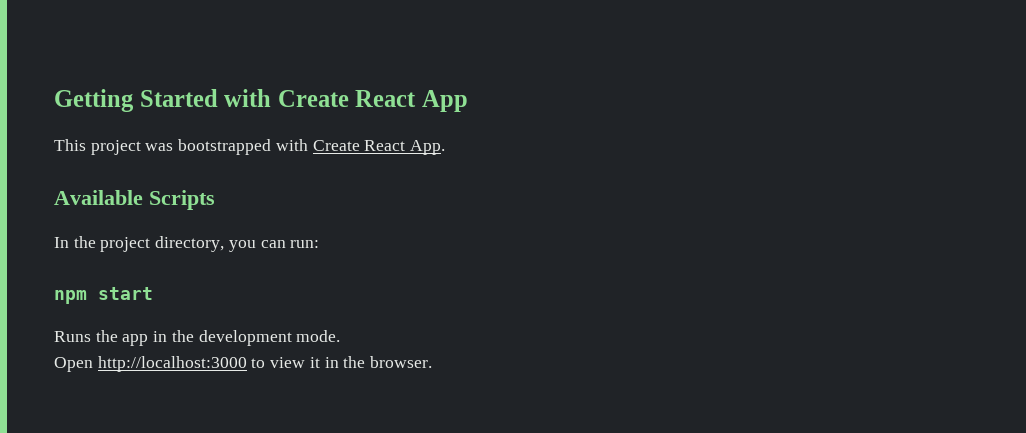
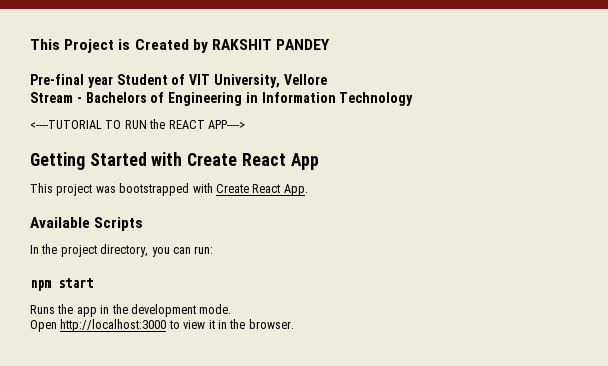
+ This Project is Created by RAKSHIT PANDEY
+ Pre-final year Student of VIT University, Vellore
+ Stream - Bachelors of Engineering in Information Technology
+ <----TUTORIAL TO RUN the REACT APP---->

